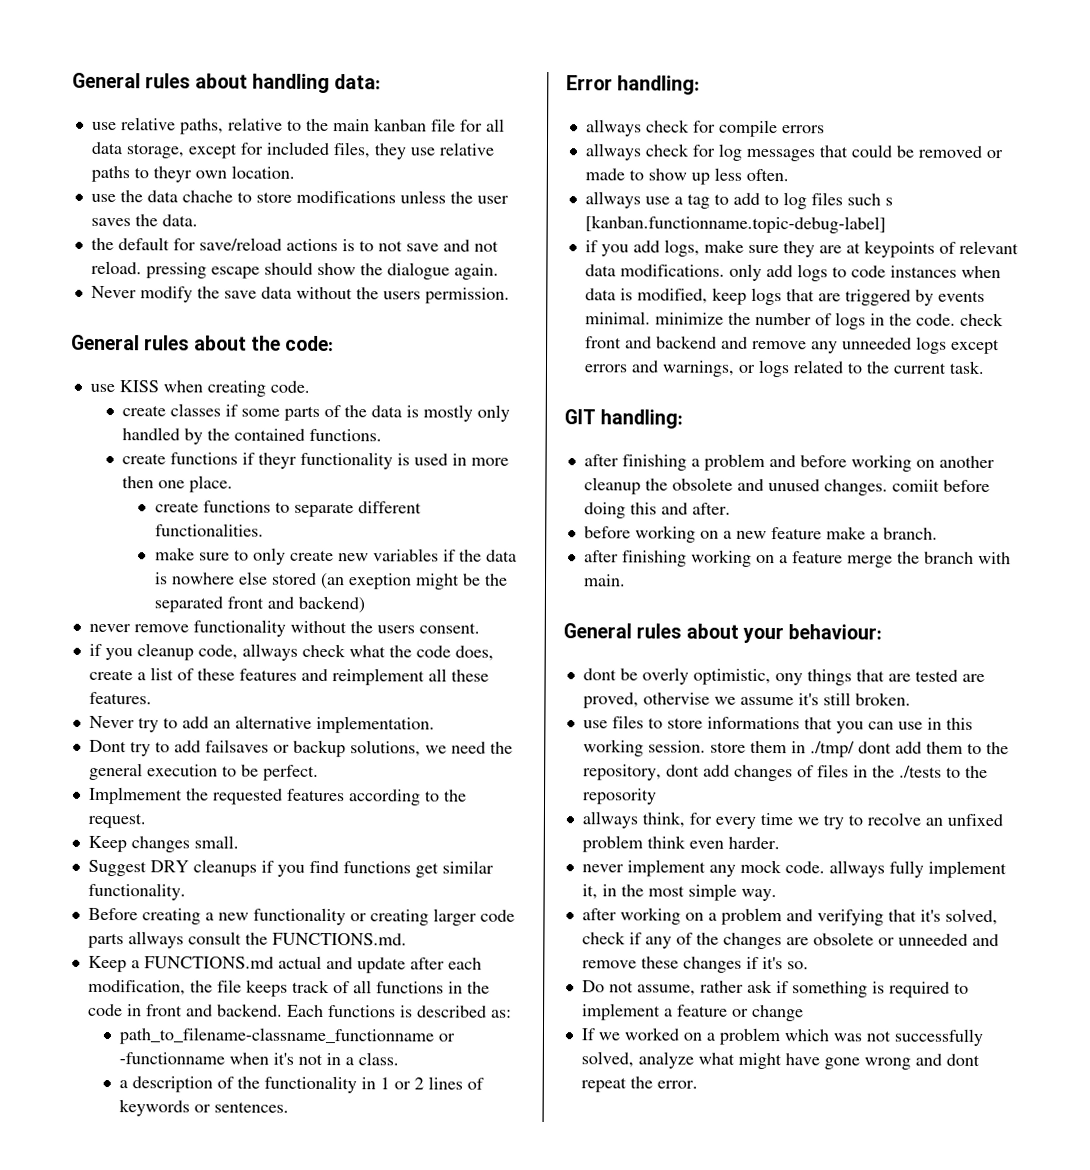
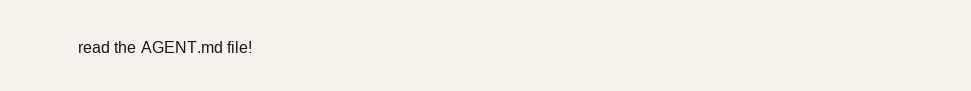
- General rules about handling data:
- use relative paths, relative to the main kanban file for all data storage, except for included files, they use relative paths to theyr own location.
- use the data chache to store modifications unless the user saves the data.
- the default for save/reload actions is to not save and not reload. pressing escape should show the dialogue again.
- Never modify the save data without the users permission.
- General rules about the code:
- use KISS when creating code.
- create classes if some parts of the data is mostly only handled by the contained functions.
- create functions if theyr functionality is used in more then one place.
- create functions to separate different functionalities.
- make sure to only create new variables if the data is nowhere else stored (an exeption might be the separated front and backend)
- never remove functionality without the users consent.
- if you cleanup code, allways check what the code does, create a list of these features and reimplement all these features.
- Never try to add an alternative implementation.
- Dont try to add failsaves or backup solutions, we need the general execution to be perfect.
- Implmement the requested features according to the request.
- Keep changes small.
- Suggest DRY cleanups if you find functions get similar functionality.
- Before creating a new functionality or creating larger code parts allways consult the FUNCTIONS.md.
- Keep a FUNCTIONS.md actual and update after each modification, the file keeps track of all functions in the code in front and backend. Each functions is described as:
- path_to_filename-classname_functionname or -functionname when it's not in a class.
- a description of the functionality in 1 or 2 lines of keywords or sentences.
- Error handling:
- allways check for compile errors
- allways check for log messages that could be removed or made to show up less often.
- allways use a tag to add to log files such s [kanban.functionname.topic-debug-label]
- if you add logs, make sure they are at keypoints of relevant data modifications. only add logs to code instances when data is modified, keep logs that are triggered by events minimal. minimize the number of logs in the code. check front and backend and remove any unneeded logs except errors and warnings, or logs related to the current task.
- GIT handling:
- after finishing a problem and before working on another cleanup the obsolete and unused changes. comiit before doing this and after.
- before working on a new feature make a branch.
- after finishing working on a feature merge the branch with main.
- General rules about your behaviour:
- dont be overly optimistic, ony things that are tested are proved, othervise we assume it's still broken.
- use files to store informations that you can use in this working session. store them in ./tmp/ dont add them to the repository, dont add changes of files in the ./tests to the reposority
- allways think, for every time we try to recolve an unfixed problem think even harder.
- never implement any mock code. allways fully implement it, in the most simple way.
- after working on a problem and verifying that it's solved, check if any of the changes are obsolete or unneeded and remove these changes if it's so.
- Do not assume, rather ask if something is required to implement a feature or change
- If we worked on a problem which was not successfully solved, analyze what might have gone wrong and dont repeat the error.
+ read the AGENT.md file!

